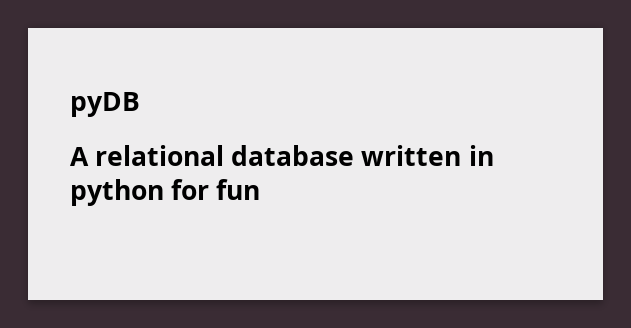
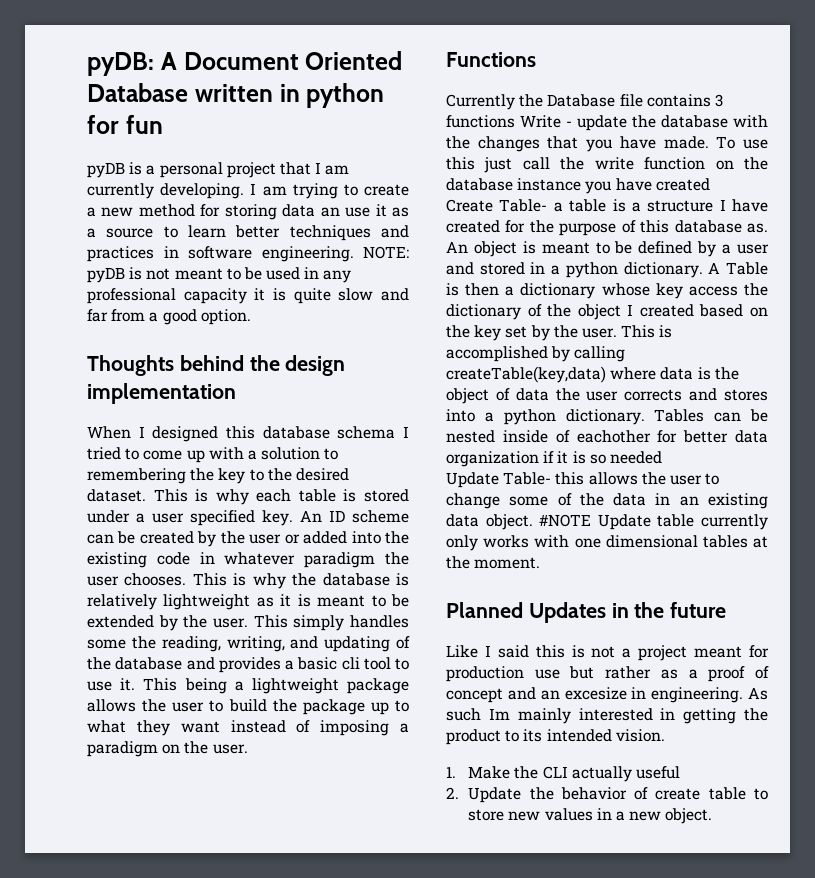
- pyDB
- A relational database written in python for fun
+ pyDB: A Document Oriented Database written in python for fun
+ pyDB is a personal project that I am currently developing. I am trying to create a new method for storing data an use it as a source to learn better techniques and practices in software engineering. NOTE: pyDB is not meant to be used in any professional capacity it is quite slow and far from a good option.
+ Thoughts behind the design implementation
+ When I designed this database schema I tried to come up with a solution to remembering the key to the desired dataset. This is why each table is stored under a user specified key. An ID scheme can be created by the user or added into the existing code in whatever paradigm the user chooses. This is why the database is relatively lightweight as it is meant to be extended by the user. This simply handles some the reading, writing, and updating of the database and provides a basic cli tool to use it. This being a lightweight package allows the user to build the package up to what they want instead of imposing a paradigm on the user.
+ Functions
+ Currently the Database file contains 3 functions Write - update the database with the changes that you have made. To use this just call the write function on the database instance you have created
+ Create Table- a table is a structure I have created for the purpose of this database as. An object is meant to be defined by a user and stored in a python dictionary. A Table is then a dictionary whose key access the dictionary of the object I created based on the key set by the user. This is accomplished by calling createTable(key,data) where data is the object of data the user corrects and stores into a python dictionary. Tables can be nested inside of eachother for better data organization if it is so needed
+ Update Table- this allows the user to change some of the data in an existing data object. #NOTE Update table currently only works with one dimensional tables at the moment.
+ Planned Updates in the future
+ Like I said this is not a project meant for production use but rather as a proof of concept and an excesize in engineering. As such Im mainly interested in getting the product to its intended vision.
+ 1. Make the CLI actually useful
+ 2. Update the behavior of create table to store new values in a new object.

